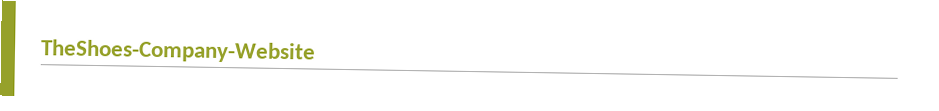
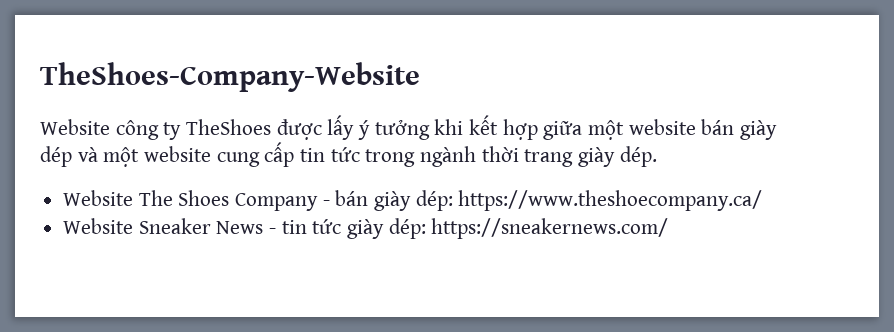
+ Website công ty TheShoes được lấy ý tưởng khi kết hợp giữa một website bán giày dép và một website cung cấp tin tức trong ngành thời trang giày dép.
+ Website The Shoes Company - bán giày dép: https://www.theshoecompany.ca/
+ Website Sneaker News - tin tức giày dép: https://sneakernews.com/

